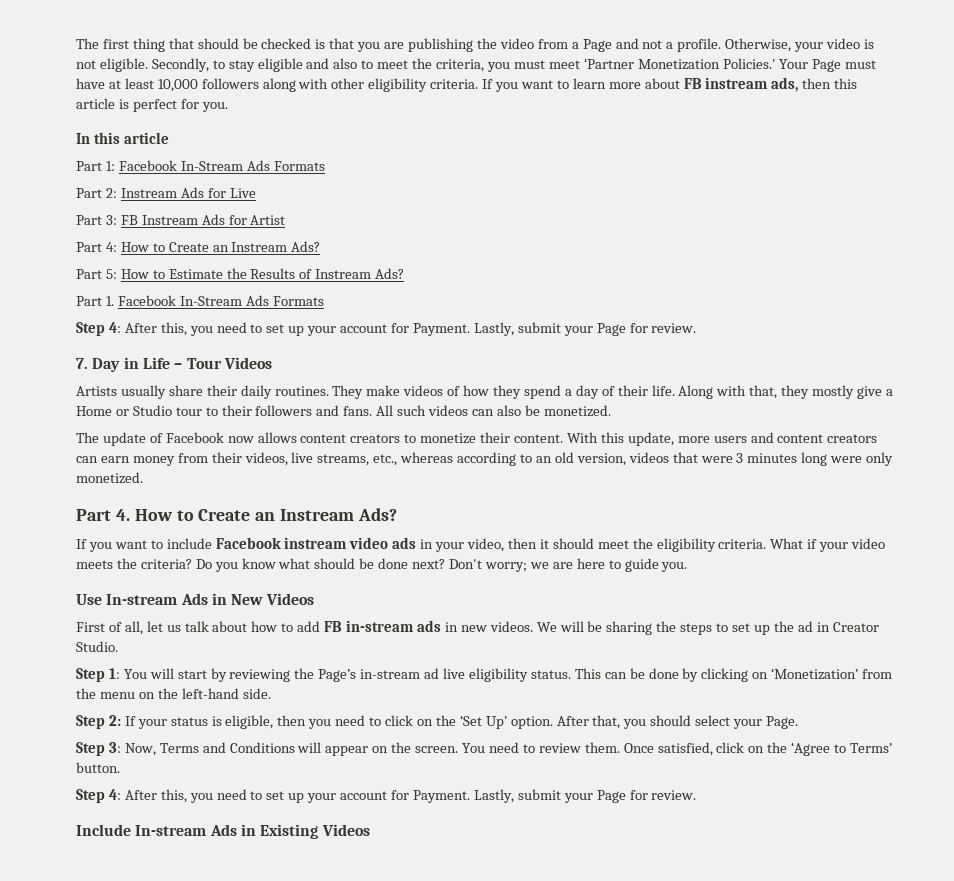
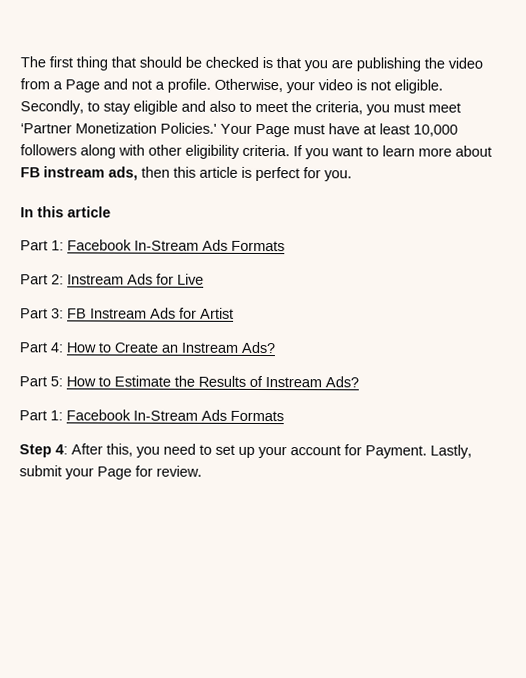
  Part 5: How to Estimate the Results of Instream Ads?
- Part 1. Facebook In-Stream Ads Formats
+ Part 1: Facebook In-Stream Ads Formats
- 7. Day in Life – Tour Videos
- Artists usually share their daily routines. They make videos of how they spend a day of their life. Along with that, they mostly give a Home or Studio tour to their followers and fans. All such videos can also be monetized.
- The update of Facebook now allows content creators to monetize their content. With this update, more users and content creators can earn money from their videos, live streams, etc., whereas according to an old version, videos that were 3 minutes long were only monetized.
- Part 4. How to Create an Instream Ads?
- If you want to include Facebook instream video ads in your video, then it should meet the eligibility criteria. What if your video meets the criteria? Do you know what should be done next? Don't worry; we are here to guide you.
- Use In-stream Ads in New Videos
- First of all, let us talk about how to add FB in-stream ads in new videos. We will be sharing the steps to set up the ad in Creator Studio.
- Step 1: You will start by reviewing the Page’s in-stream ad live eligibility status. This can be done by clicking on ‘Monetization’ from the menu on the left-hand side.
- Step 2: If your status is eligible, then you need to click on the ‘Set Up’ option. After that, you should select your Page.
- Step 3: Now, Terms and Conditions will appear on the screen. You need to review them. Once satisfied, click on the ‘Agree to Terms’ button.
- Step 4: After this, you need to set up your account for Payment. Lastly, submit your Page for review.
- Include In-stream Ads in Existing Videos

